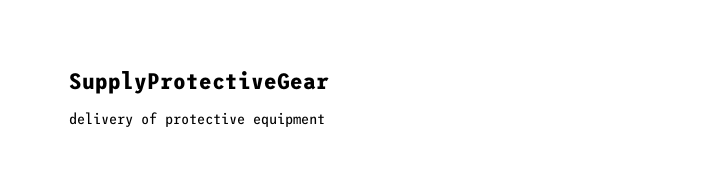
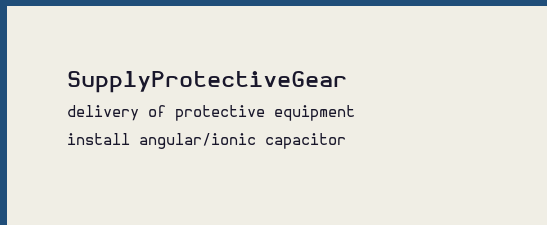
+ install angular/ionic capacitor

